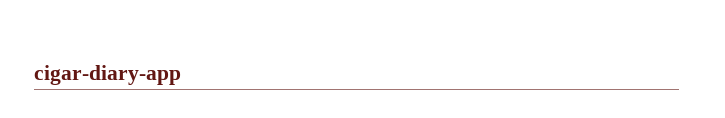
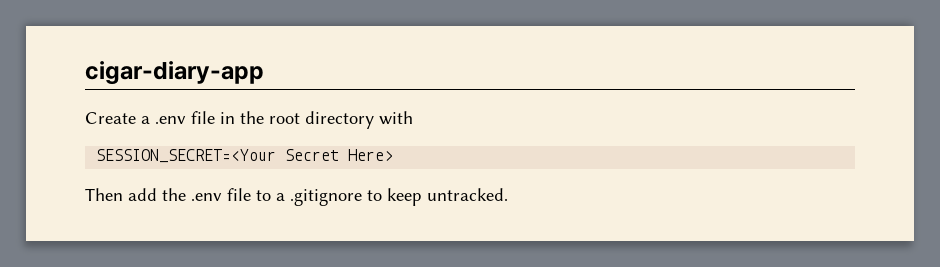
+ Create a .env file in the root directory with
+ SESSION_SECRET=<Your Secret Here>
+ Then add the .env file to a .gitignore to keep untracked.

